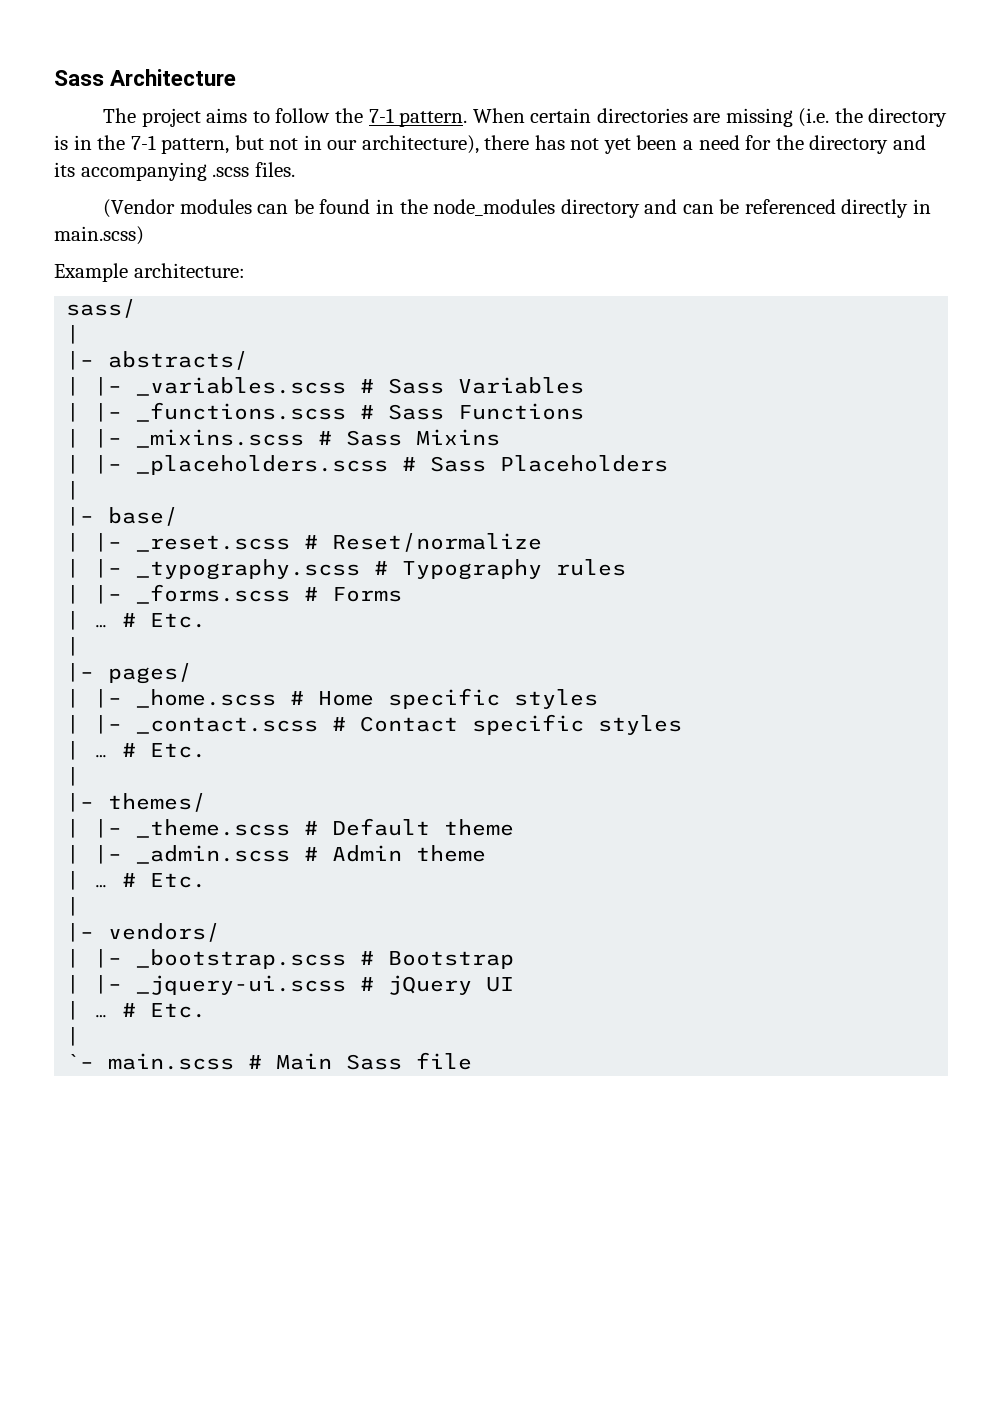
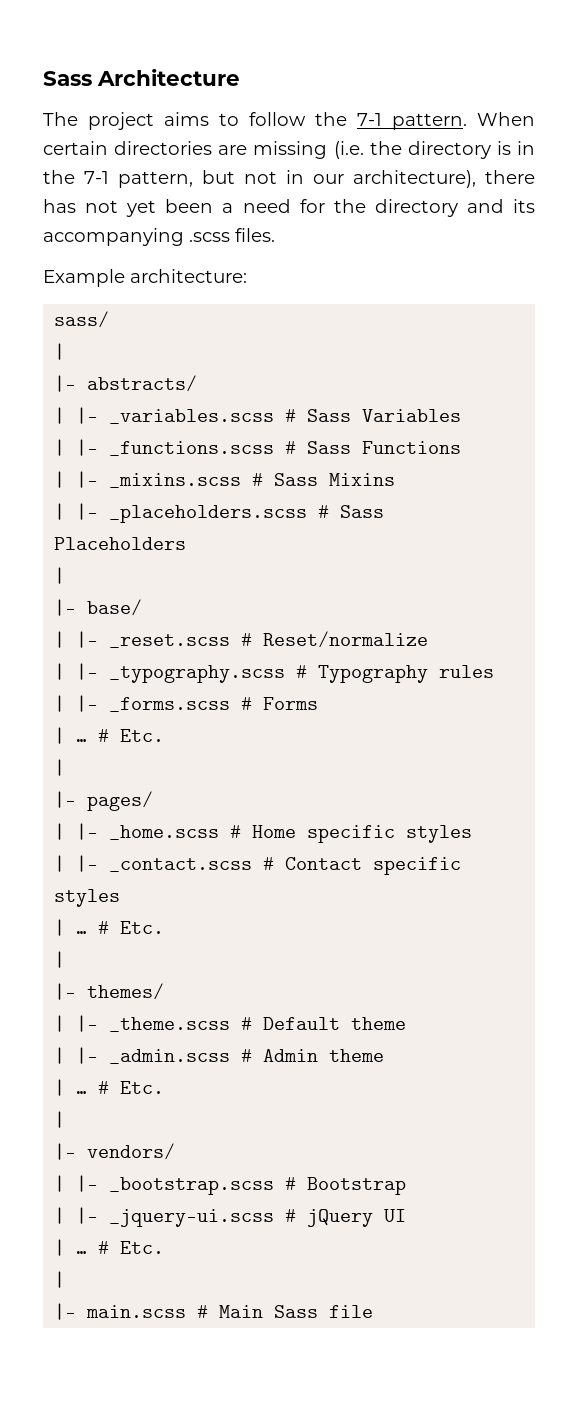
- (Vendor modules can be found in the node_modules directory and can be referenced directly in main.scss)
- `– main.scss # Main Sass file
+ |– main.scss # Main Sass file

